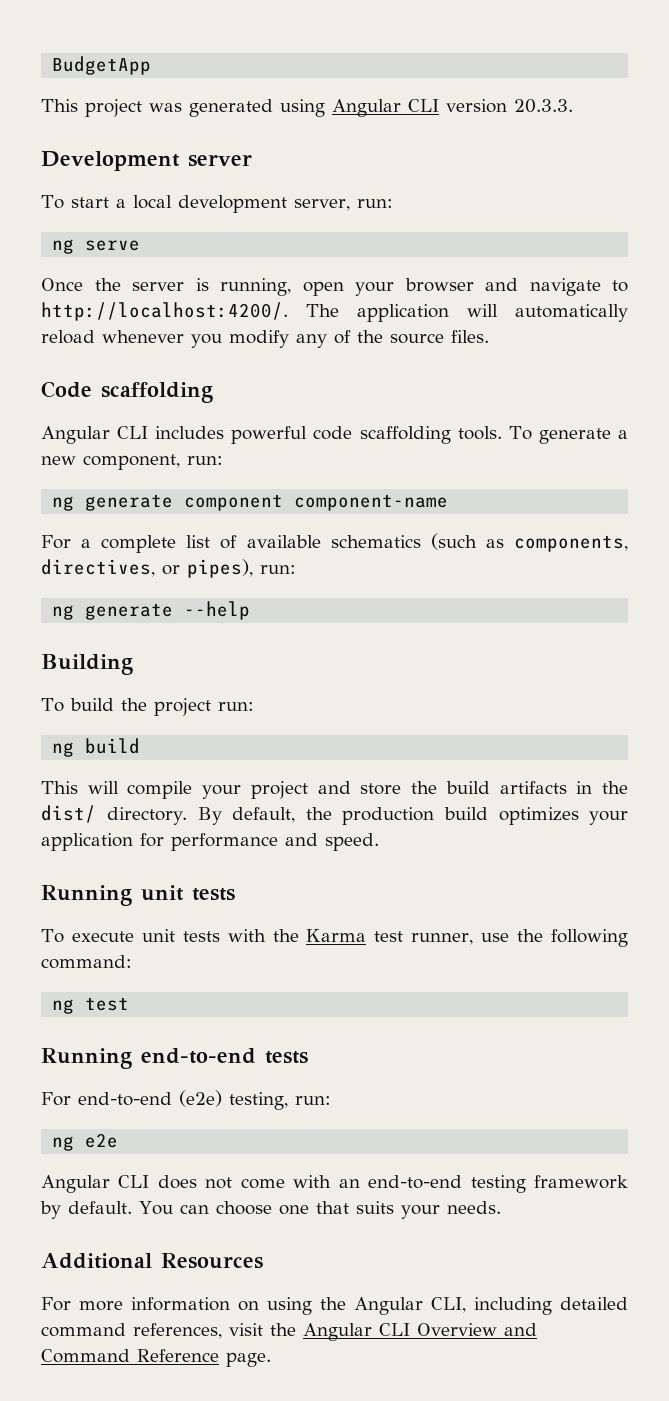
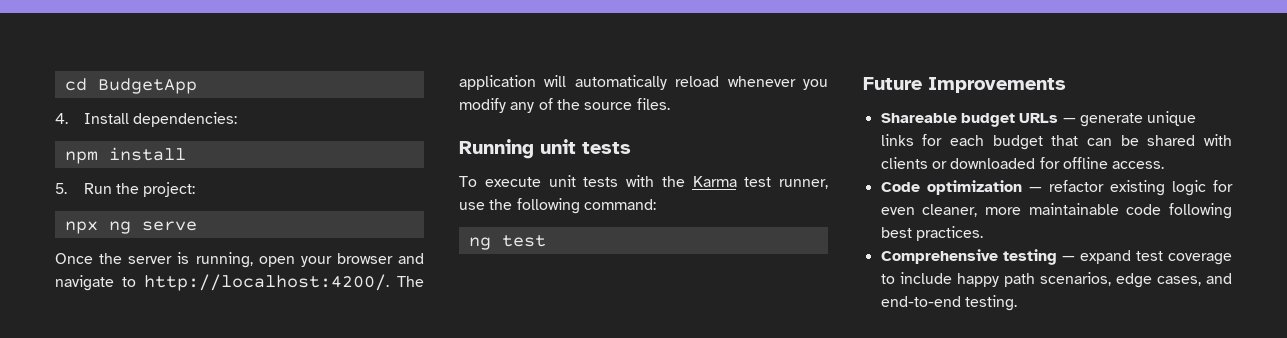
- BudgetApp
+ cd BudgetApp
- This project was generated using Angular CLI version 20.3.3.
- Development server
- To start a local development server, run:
- ng serve
+ 4. Install dependencies:
+ npm install
+ 5. Run the project:
+ npx ng serve
- Code scaffolding
- Angular CLI includes powerful code scaffolding tools. To generate a new component, run:
- ng generate component component-name
- For a complete list of available schematics (such as components, directives, or pipes), run:
- ng generate --help
- Building
- To build the project run:
- ng build
- This will compile your project and store the build artifacts in the dist/ directory. By default, the production build optimizes your application for performance and speed.
- Running end-to-end tests
- For end-to-end (e2e) testing, run:
- ng e2e
- Angular CLI does not come with an end-to-end testing framework by default. You can choose one that suits your needs.
- Additional Resources
- For more information on using the Angular CLI, including detailed command references, visit the Angular CLI Overview and Command Reference page.
+ Future Improvements
+ Shareable budget URLs — generate unique links for each budget that can be shared with clients or downloaded for offline access.
+ Code optimization — refactor existing logic for even cleaner, more maintainable code following best practices.
+ Comprehensive testing — expand test coverage to include happy path scenarios, edge cases, and end-to-end testing.

